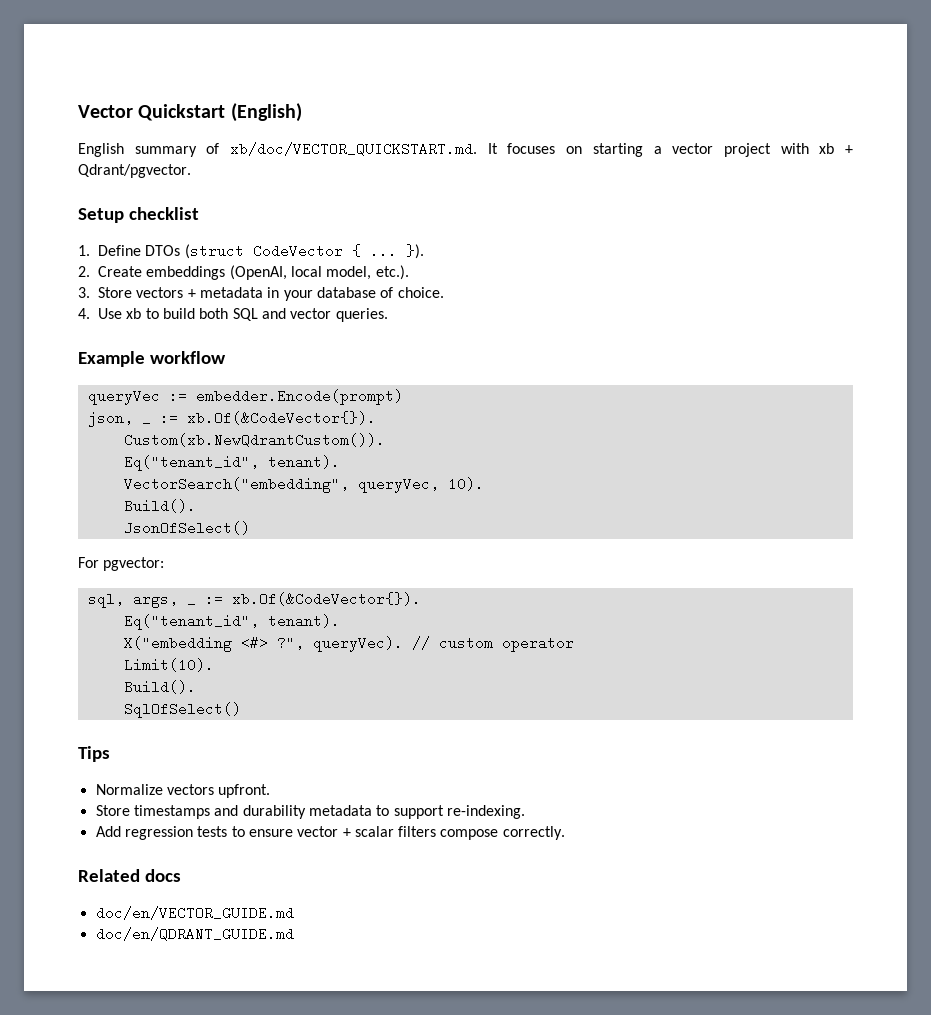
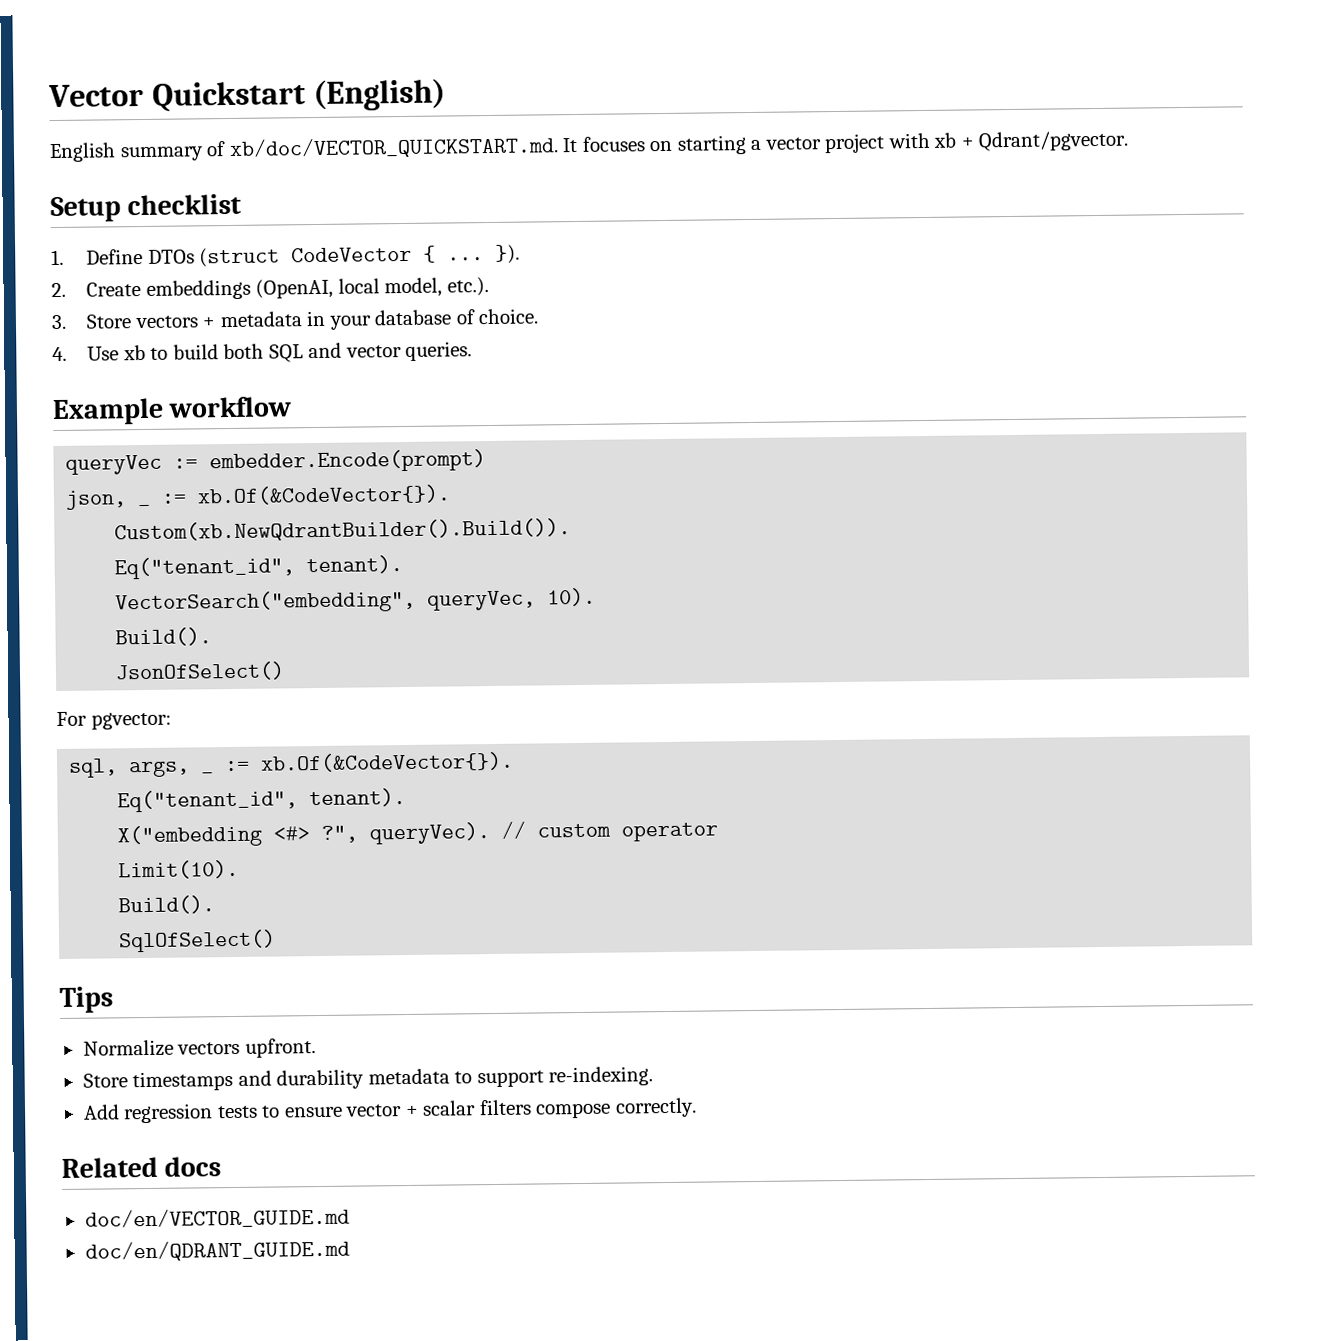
- Custom(xb.NewQdrantCustom()).
+ Custom(xb.NewQdrantBuilder().Build()).

